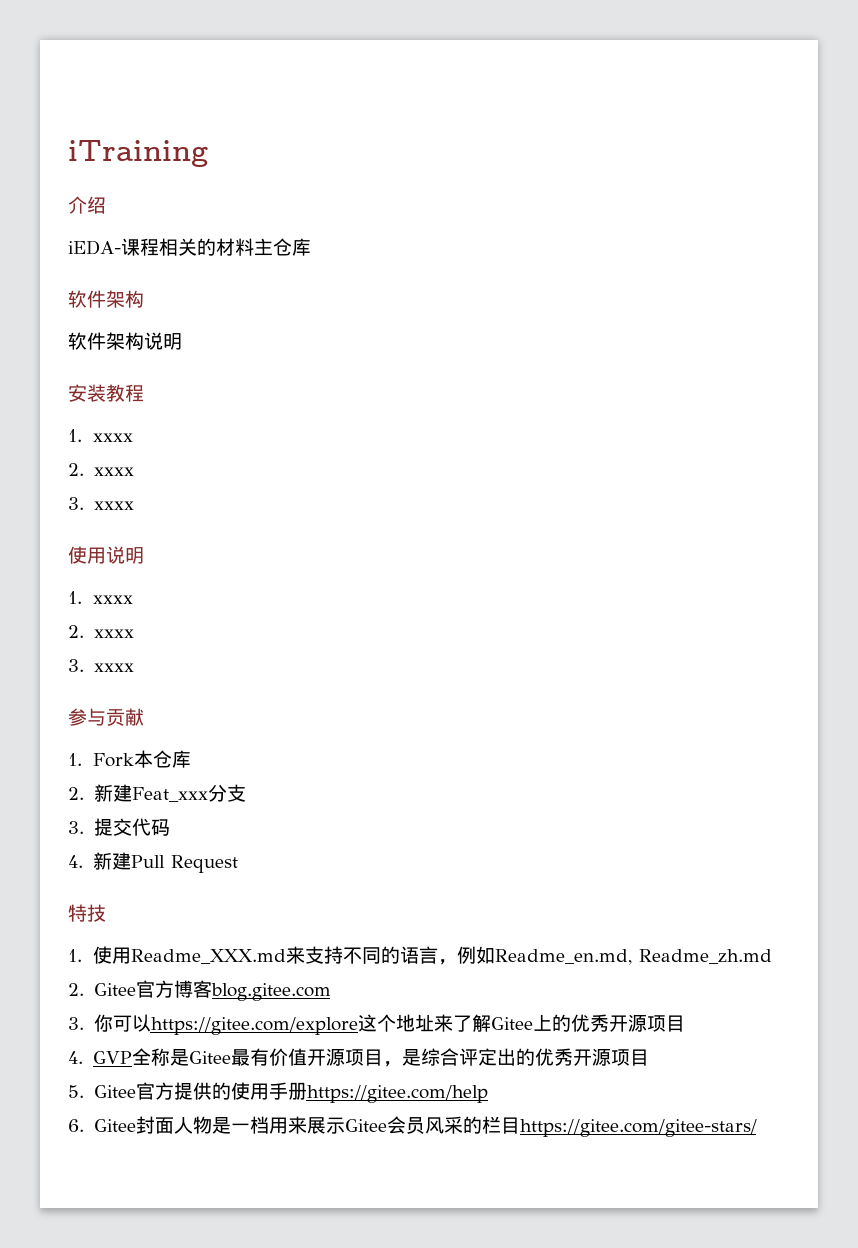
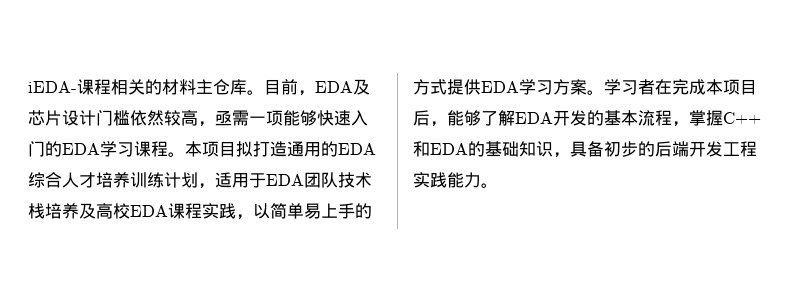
- iTraining
- 介绍
- iEDA-课程相关的材料主仓库
- 软件架构
- 软件架构说明
- 安装教程
- 1. xxxx
- 2. xxxx
- 3. xxxx
- 使用说明
- 1. xxxx
- 2. xxxx
- 3. xxxx
- 参与贡献
- 1. Fork本仓库
- 2.新建Feat_xxx分支
- 3.提交代码
- 4.新建Pull Request
- 特技
- 1.使用Readme_XXX.md来支持不同的语言，例如Readme_en.md, Readme_zh.md
- 2. Gitee官方博客blog.gitee.com
- 3.你可以https://gitee.com/explore这个地址来了解Gitee上的优秀开源项目
- 4. GVP全称是Gitee最有价值开源项目，是综合评定出的优秀开源项目
- 5. Gitee官方提供的使用手册https://gitee.com/help
- 6. Gitee封面人物是一档用来展示Gitee会员风采的栏目https://gitee.com/gitee-stars/
+ iEDA-课程相关的材料主仓库。目前，EDA及芯片设计门槛依然较高，亟需一项能够快速入门的EDA学习课程。本项目拟打造通用的EDA综合人才培养训练计划，适用于EDA团队技术栈培养及高校EDA课程实践，以简单易上手的方式提供EDA学习方案。学习者在完成本项目后，能够了解EDA开发的基本流程，掌握C++和EDA的基础知识，具备初步的后端开发工程实践能力。

